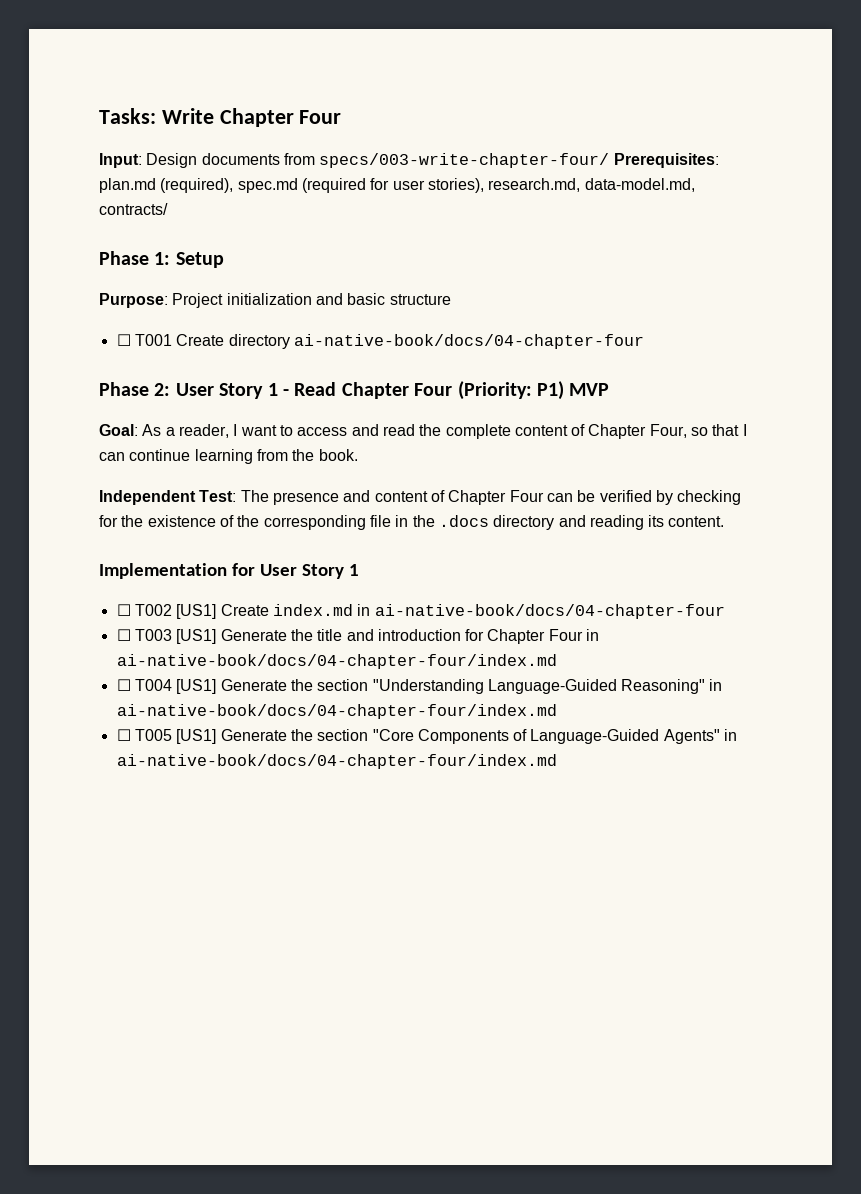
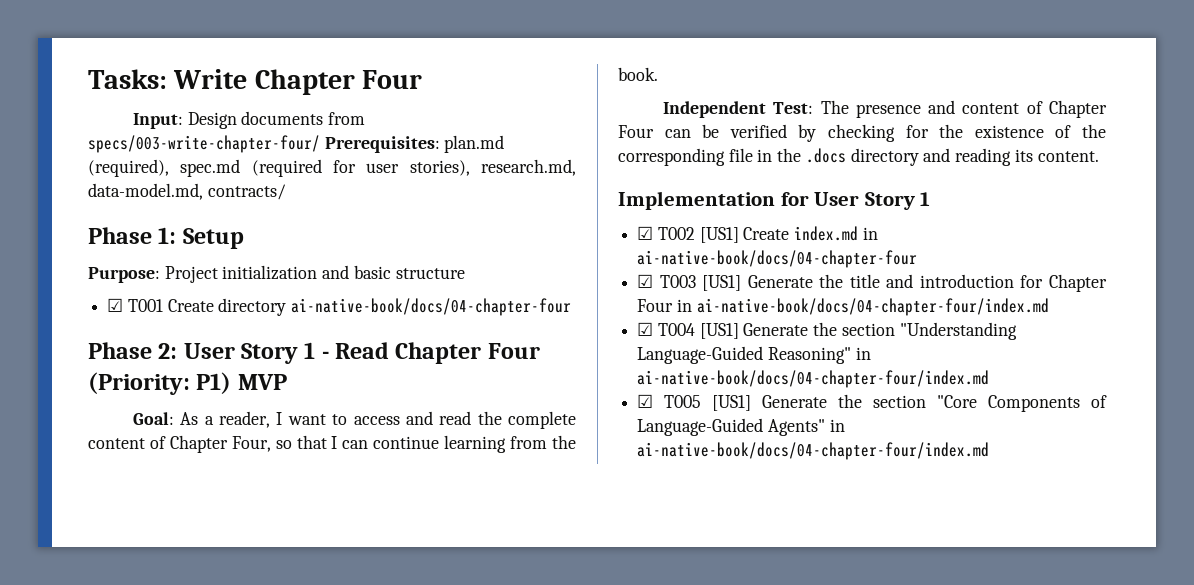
- ☐ T001 Create directory ai-native-book/docs/04-chapter-four
+ ☑ T001 Create directory ai-native-book/docs/04-chapter-four
- ☐ T002 [US1] Create index.md in ai-native-book/docs/04-chapter-four
+ ☑ T002 [US1] Create index.md in ai-native-book/docs/04-chapter-four
- ☐ T003 [US1] Generate the title and introduction for Chapter Four in ai-native-book/docs/04-chapter-four/index.md
+ ☑ T003 [US1] Generate the title and introduction for Chapter Four in ai-native-book/docs/04-chapter-four/index.md
- ☐ T004 [US1] Generate the section "Understanding Language-Guided Reasoning" in ai-native-book/docs/04-chapter-four/index.md
+ ☑ T004 [US1] Generate the section "Understanding Language-Guided Reasoning" in ai-native-book/docs/04-chapter-four/index.md
- ☐ T005 [US1] Generate the section "Core Components of Language-Guided Agents" in ai-native-book/docs/04-chapter-four/index.md
+ ☑ T005 [US1] Generate the section "Core Components of Language-Guided Agents" in ai-native-book/docs/04-chapter-four/index.md

